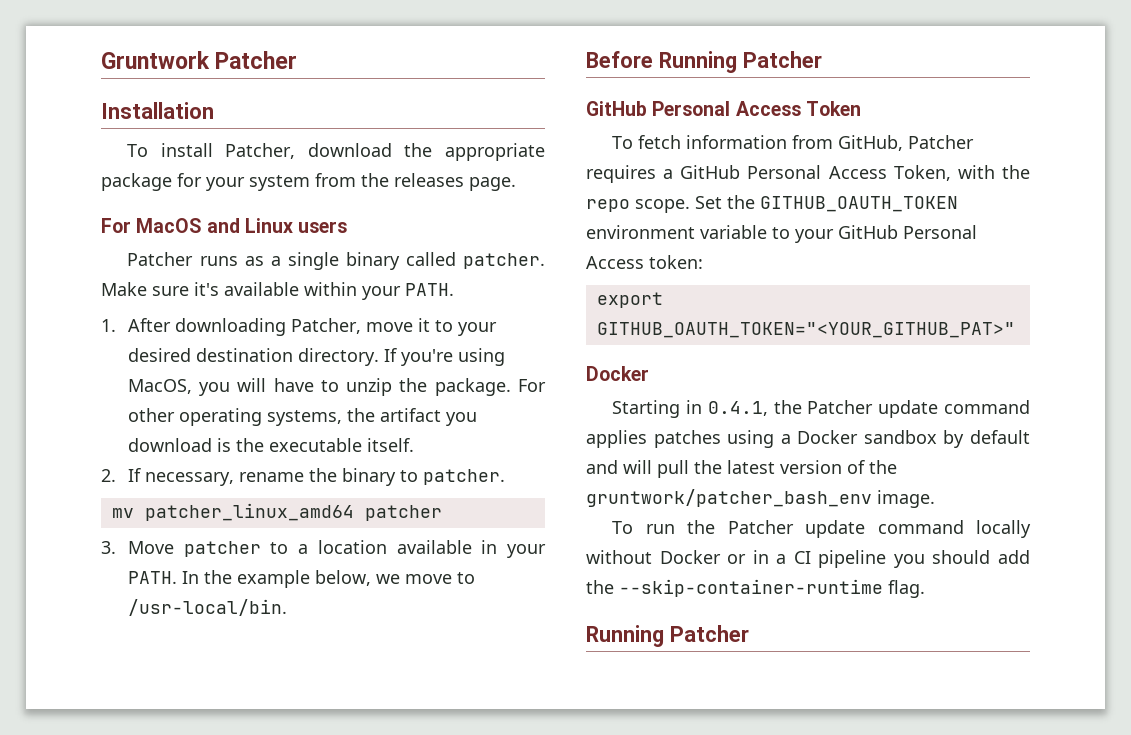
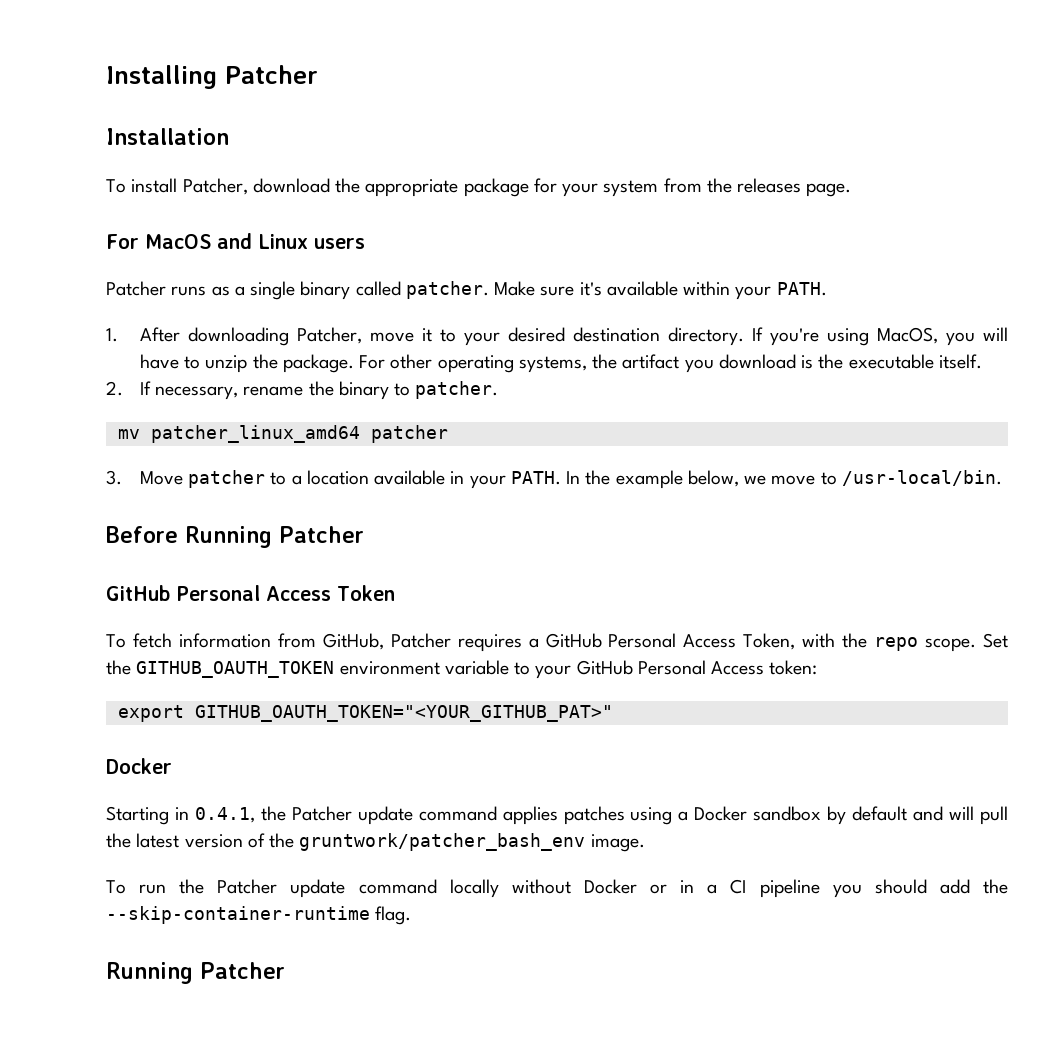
- Gruntwork Patcher
+ Installing Patcher

